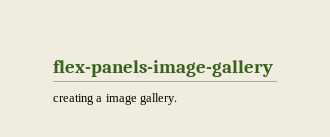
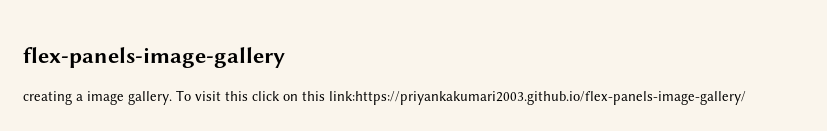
+ To visit this click on this link:https://priyankakumari2003.github.io/flex-panels-image-gallery/

